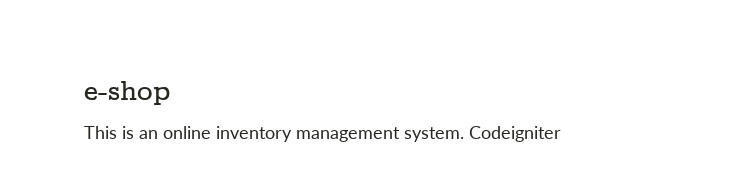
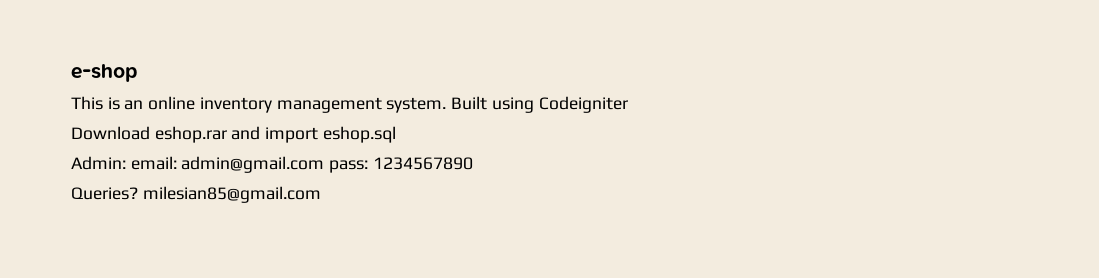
- Codeigniter
+ Built using Codeigniter
+ Download eshop.rar and import eshop.sql
+ Admin: email: admin@gmail.com pass: 1234567890
+ Queries? milesian85@gmail.com

